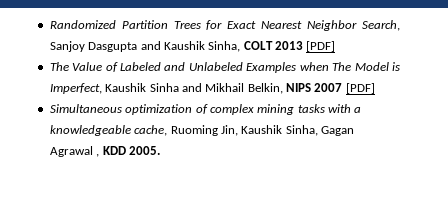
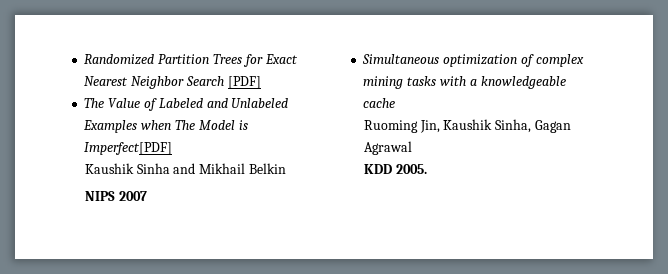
- Randomized Partition Trees for Exact Nearest Neighbor Search, Sanjoy Dasgupta and Kaushik Sinha, COLT 2013 [PDF]
+ Randomized Partition Trees for Exact Nearest Neighbor Search [PDF]
- The Value of Labeled and Unlabeled Examples when The Model is Imperfect, Kaushik Sinha and Mikhail Belkin, NIPS 2007 [PDF]
+ The Value of Labeled and Unlabeled Examples when The Model is Imperfect[PDF]
+ Kaushik Sinha and Mikhail Belkin
+ NIPS 2007
- Simultaneous optimization of complex mining tasks with a knowledgeable cache, Ruoming Jin, Kaushik Sinha, Gagan Agrawal , KDD 2005.
+ Simultaneous optimization of complex mining tasks with a knowledgeable cache
+ Ruoming Jin, Kaushik Sinha, Gagan Agrawal
+ KDD 2005.

